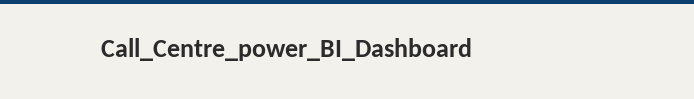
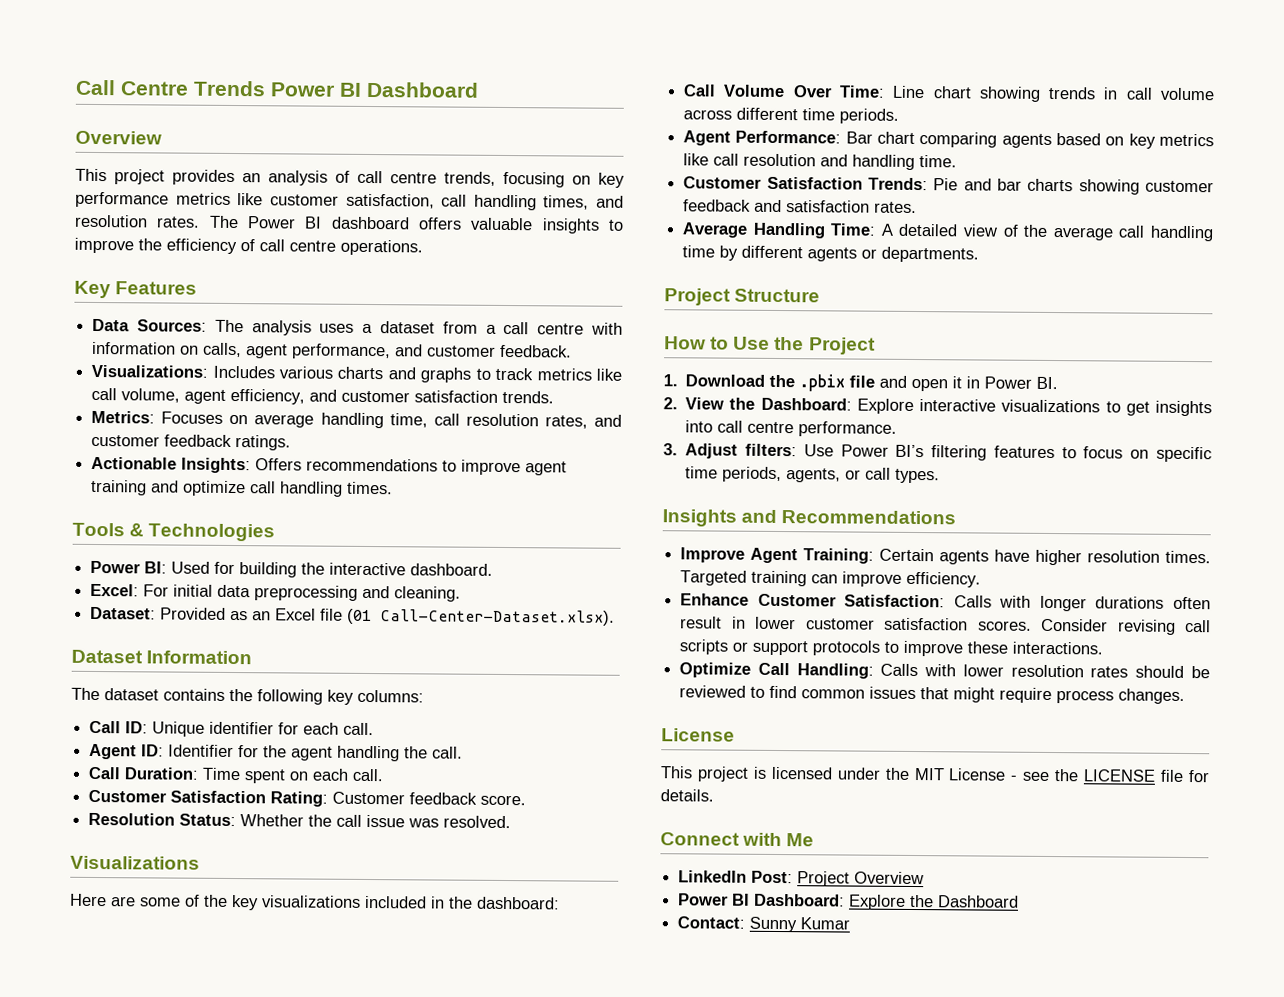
- Call_Centre_power_BI_Dashboard
+ Call Centre Trends Power BI Dashboard
+ Overview
+ This project provides an analysis of call centre trends, focusing on key performance metrics like customer satisfaction, call handling times, and resolution rates. The Power BI dashboard offers valuable insights to improve the efficiency of call centre operations.
+ Key Features
+ Data Sources: The analysis uses a dataset from a call centre with information on calls, agent performance, and customer feedback.
+ Visualizations: Includes various charts and graphs to track metrics like call volume, agent efficiency, and customer satisfaction trends.
+ Metrics: Focuses on average handling time, call resolution rates, and customer feedback ratings.
+ Actionable Insights: Offers recommendations to improve agent training and optimize call handling times.
+ Tools & Technologies
+ Power BI: Used for building the interactive dashboard.
+ Excel: For initial data preprocessing and cleaning.
+ Dataset: Provided as an Excel file (01 Call-Center-Dataset.xlsx).
+ Dataset Information
+ The dataset contains the following key columns:
+ Call ID: Unique identifier for each call.
+ Agent ID: Identifier for the agent handling the call.
+ Call Duration: Time spent on each call.
+ Customer Satisfaction Rating: Customer feedback score.
+ Resolution Status: Whether the call issue was resolved.
+ Visualizations
+ Here are some of the key visualizations included in the dashboard:
+ Call Volume Over Time: Line chart showing trends in call volume across different time periods.
+ Agent Performance: Bar chart comparing agents based on key metrics like call resolution and handling time.
+ Customer Satisfaction Trends: Pie and bar charts showing customer feedback and satisfaction rates.
+ Average Handling Time: A detailed view of the average call handling time by different agents or departments.
+ Project Structure
+ How to Use the Project
+ 1. Download the .pbix file and open it in Power BI.
+ 2. View the Dashboard: Explore interactive visualizations to get insights into call centre performance.
+ 3. Adjust filters: Use Power BI’s filtering features to focus on specific time periods, agents, or call types.
+ Insights and Recommendations
+ Improve Agent Training: Certain agents have higher resolution times. Targeted training can improve efficiency.
+ Enhance Customer Satisfaction: Calls with longer durations often result in lower customer satisfaction scores. Consider revising call scripts or support protocols to improve these interactions.
+ Optimize Call Handling: Calls with lower resolution rates should be reviewed to find common issues that might require process changes.
+ License
+ This project is licensed under the MIT License - see the LICENSE file for details.
+ Connect with Me
+ LinkedIn Post: Project Overview
+ Power BI Dashboard: Explore the Dashboard
+ Contact: Sunny Kumar

